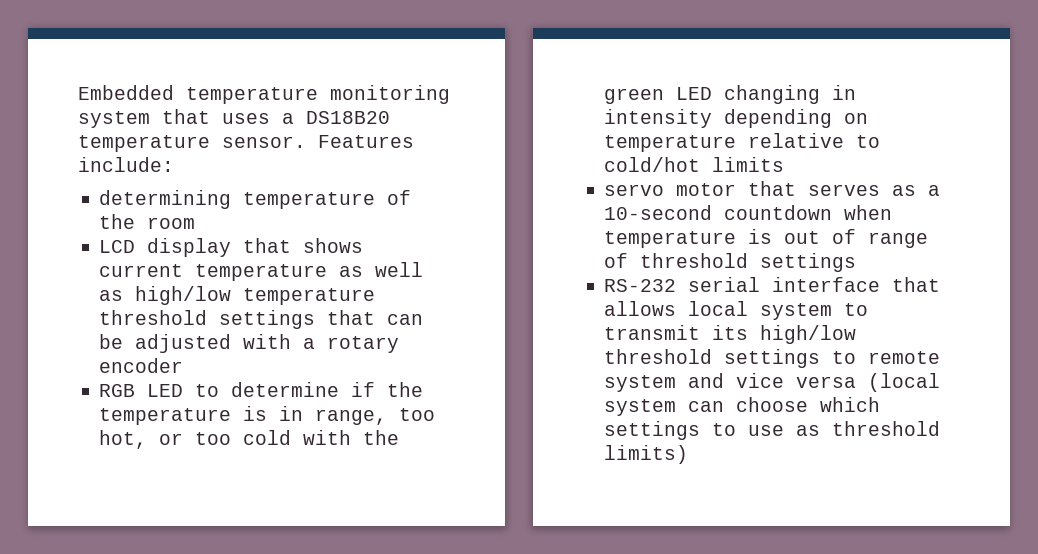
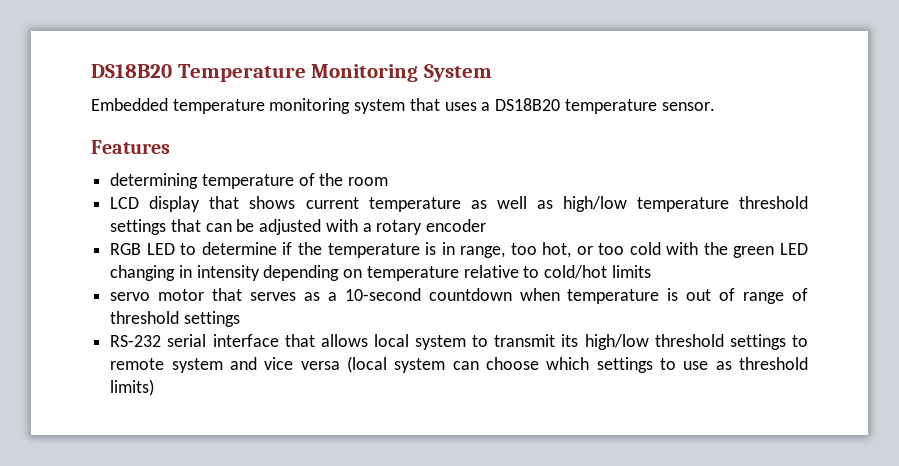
+ DS18B20 Temperature Monitoring System
- Embedded temperature monitoring system that uses a DS18B20 temperature sensor. Features include:
+ Embedded temperature monitoring system that uses a DS18B20 temperature sensor.
+ Features

